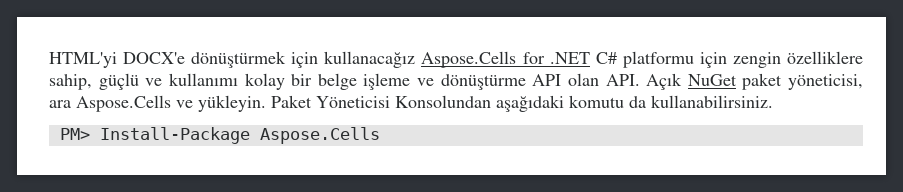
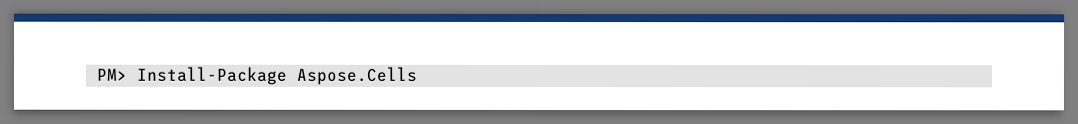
- HTML'yi DOCX'e dönüştürmek için kullanacağız Aspose.Cells for .NET C# platformu için zengin özelliklere sahip, güçlü ve kullanımı kolay bir belge işleme ve dönüştürme API olan API. Açık NuGet paket yöneticisi, ara Aspose.Cells ve yükleyin. Paket Yöneticisi Konsolundan aşağıdaki komutu da kullanabilirsiniz.

